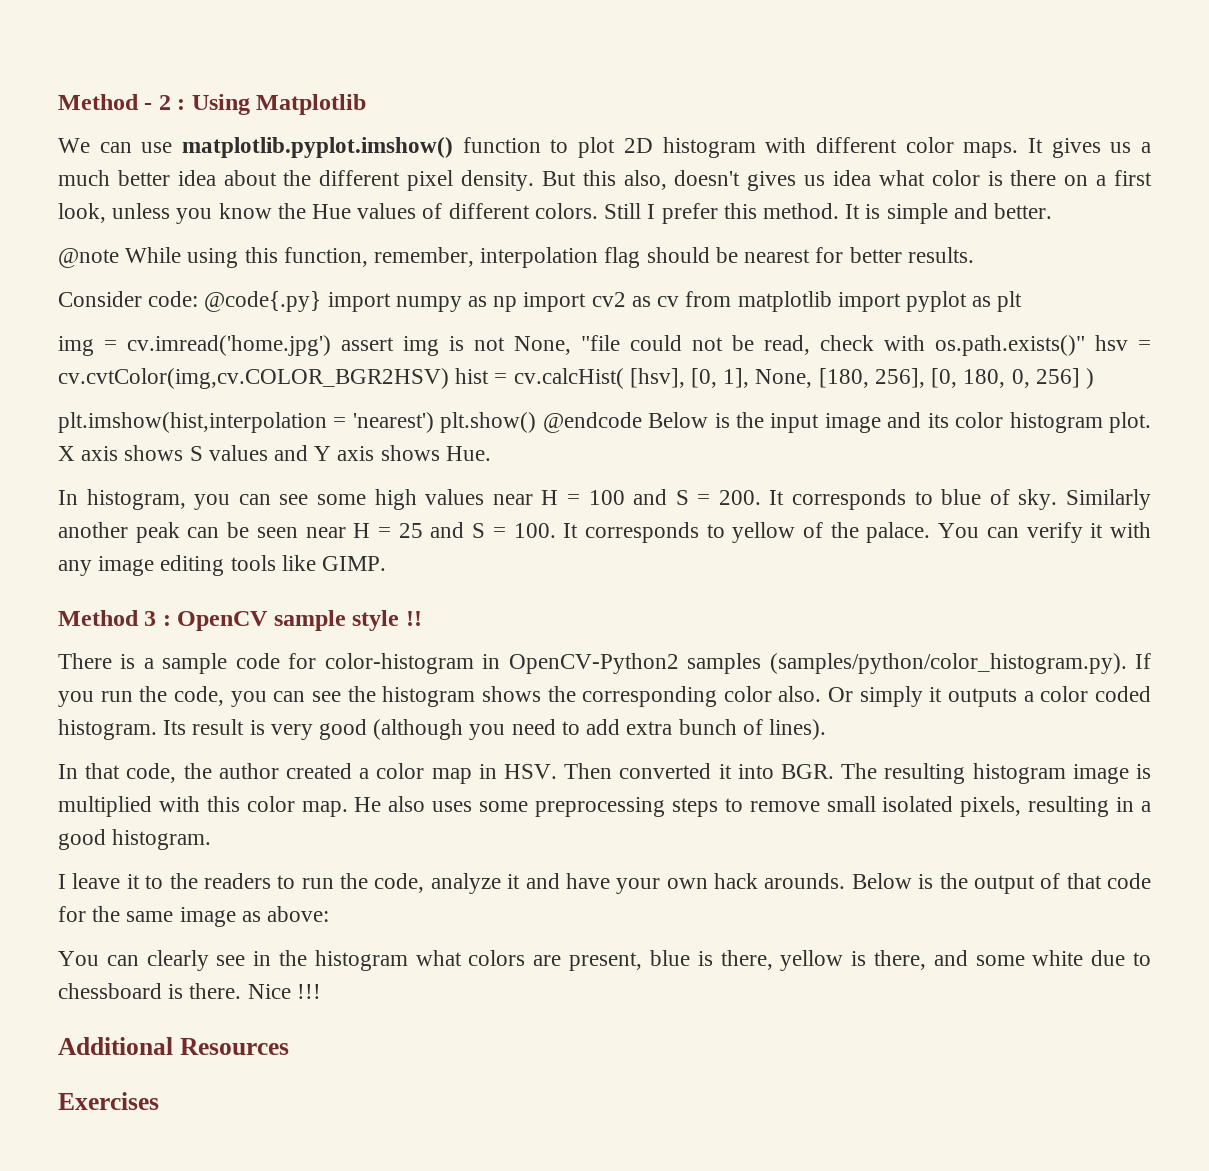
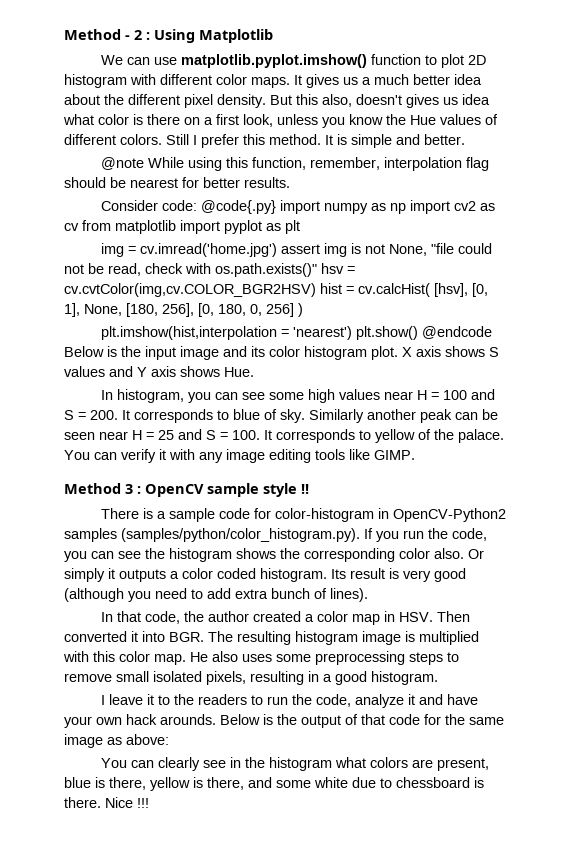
- Additional Resources
- Exercises

